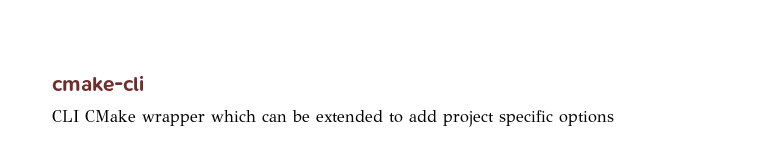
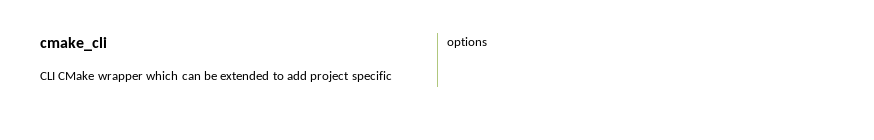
- cmake-cli
+ cmake_cli

